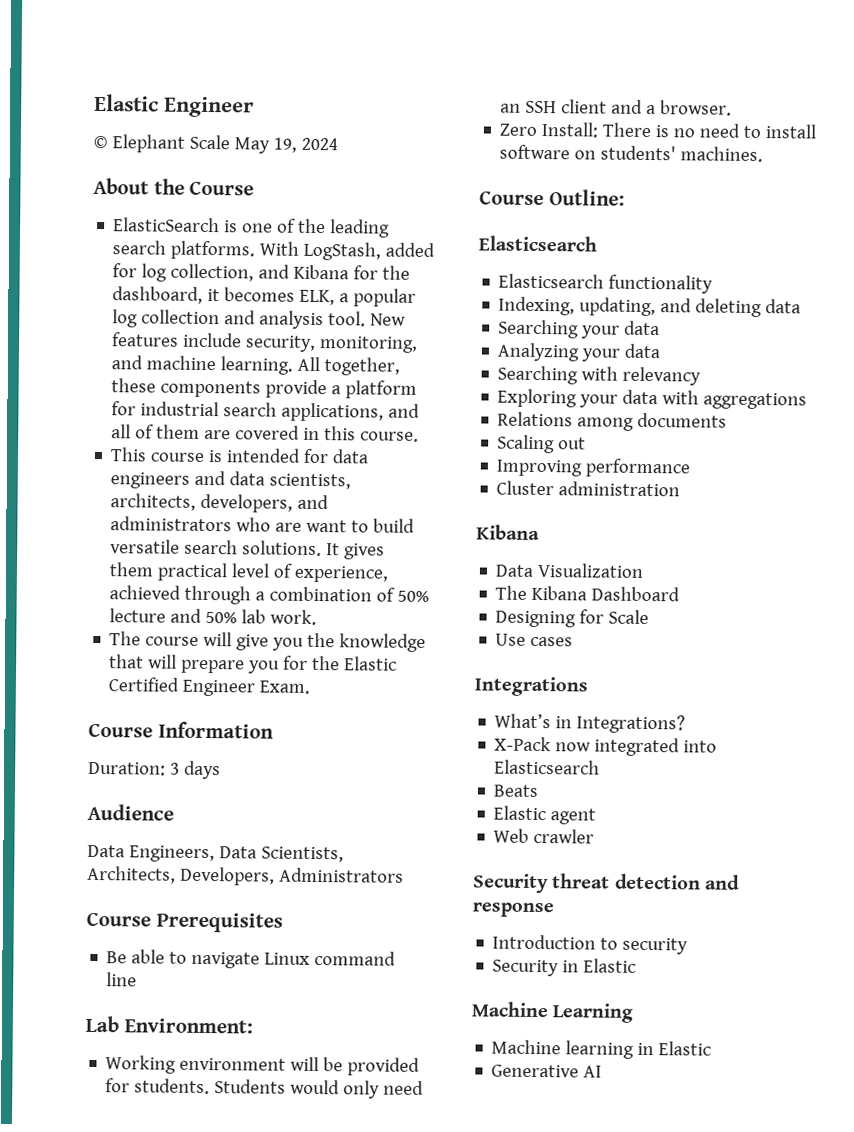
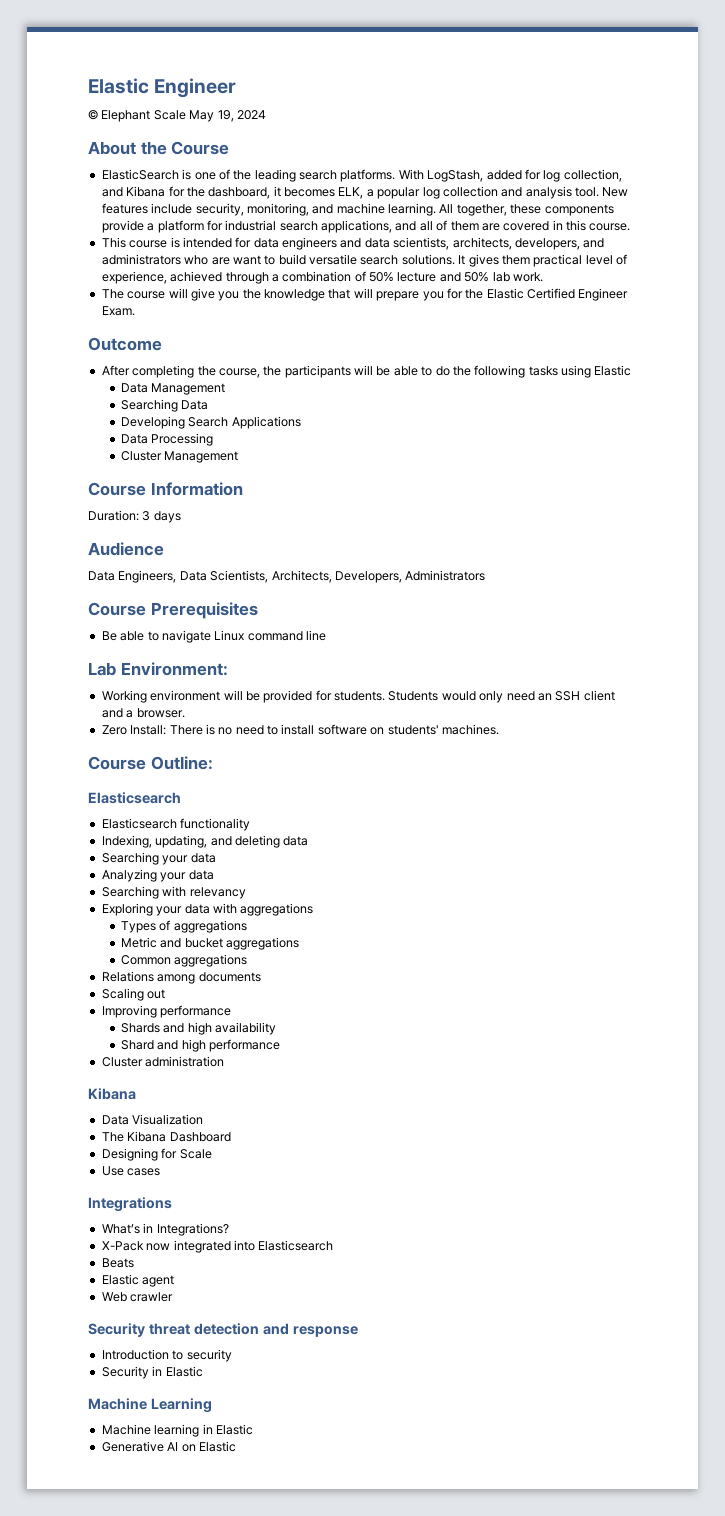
+ Outcome
+ After completing the course, the participants will be able to do the following tasks using Elastic
+ Data Management
+ Searching Data
+ Developing Search Applications
+ Data Processing
+ Cluster Management
+ Types of aggregations
+ Metric and bucket aggregations
+ Common aggregations
+ Shards and high availability
+ Shard and high performance
- Generative AI
+ Generative AI on Elastic

